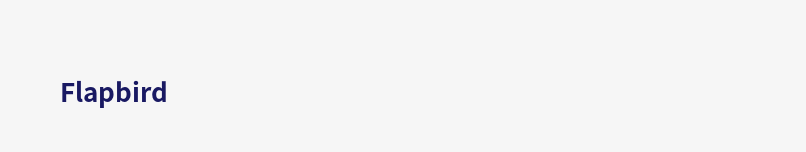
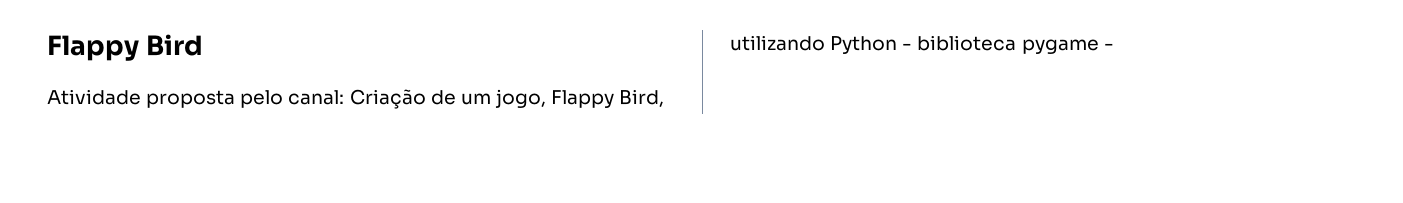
- Flapbird
+ Flappy Bird
+ Atividade proposta pelo canal: Criação de um jogo, Flappy Bird, utilizando Python - biblioteca pygame -

